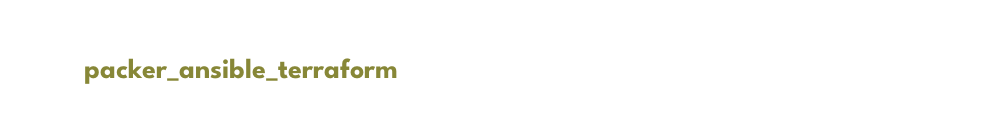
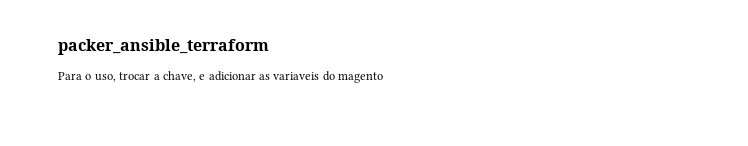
+ Para o uso, trocar a chave, e adicionar as variaveis do magento

